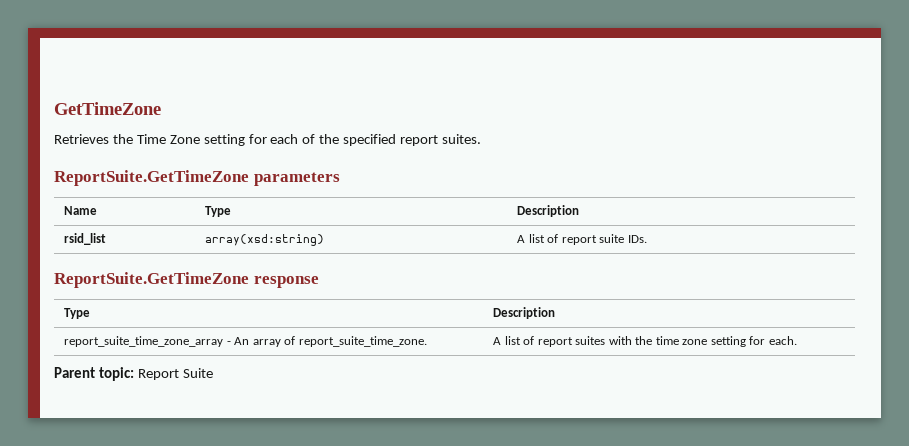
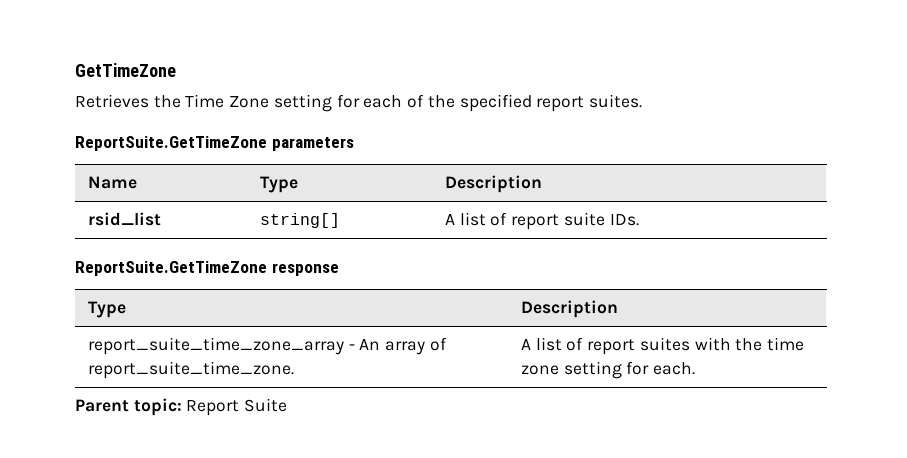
- rsid_list | array(xsd:string) | A list of report suite IDs.
+ rsid_list | string[] | A list of report suite IDs.

